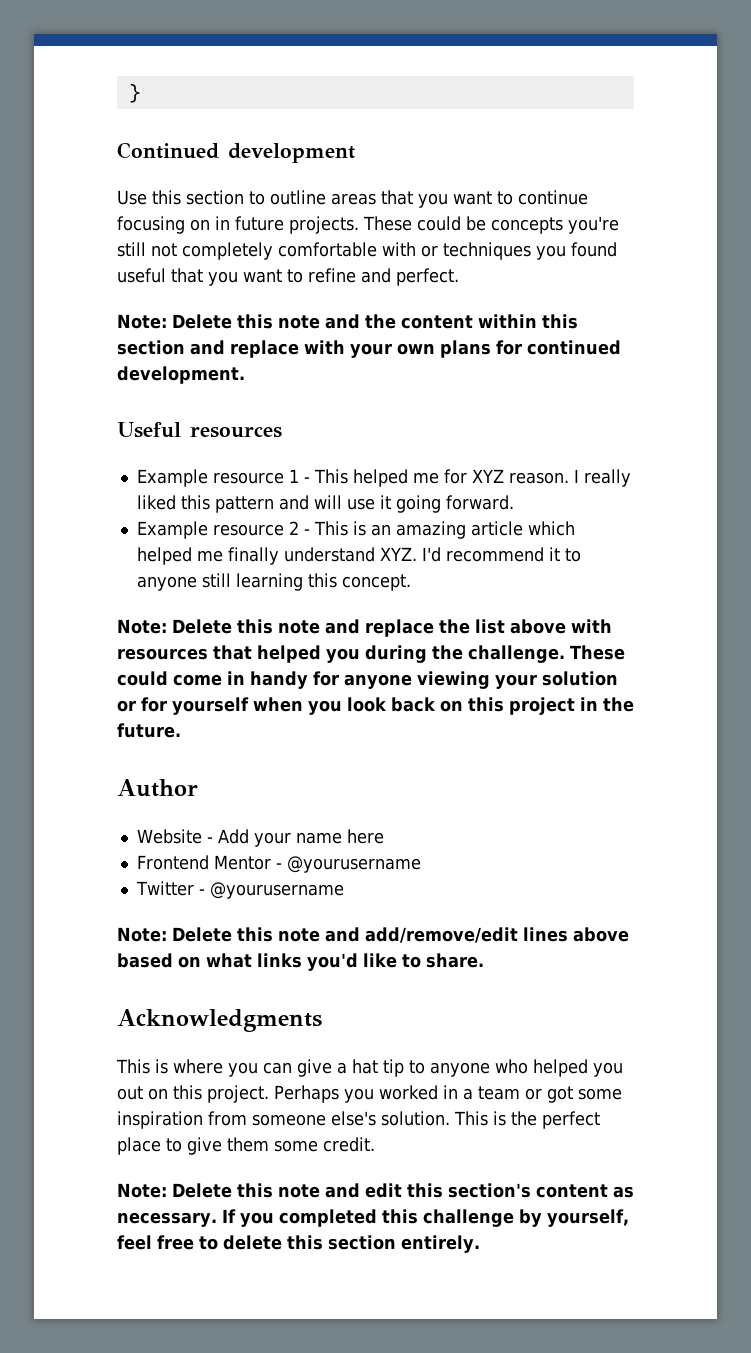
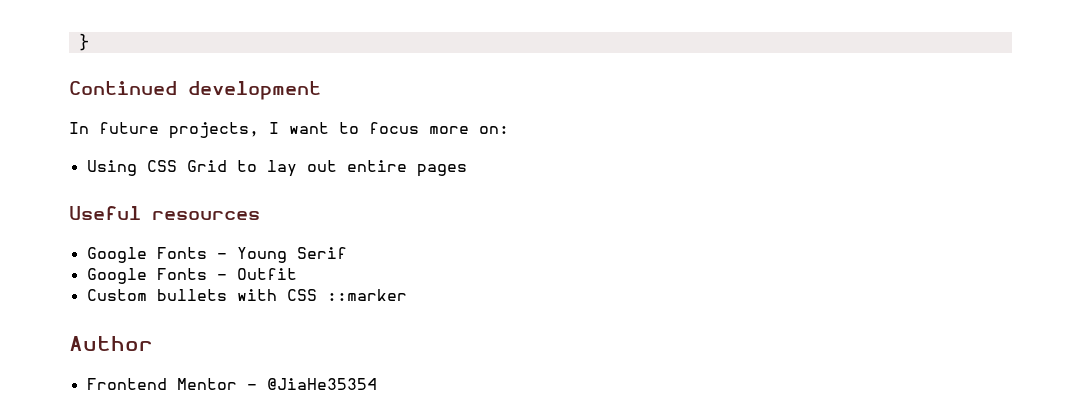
- Use this section to outline areas that you want to continue focusing on in future projects. These could be concepts you're still not completely comfortable with or techniques you found useful that you want to refine and perfect.
- Note: Delete this note and the content within this section and replace with your own plans for continued development.
+ In future projects, I want to focus more on:
+ Using CSS Grid to lay out entire pages
  Useful resources
- Example resource 1 - This helped me for XYZ reason. I really liked this pattern and will use it going forward.
- Example resource 2 - This is an amazing article which helped me finally understand XYZ. I'd recommend it to anyone still learning this concept.
- Note: Delete this note and replace the list above with resources that helped you during the challenge. These could come in handy for anyone viewing your solution or for yourself when you look back on this project in the future.
+ Google Fonts - Young Serif
+ Google Fonts - Outfit
+ Custom bullets with CSS ::marker
  Author
- Website - Add your name here
- Frontend Mentor - @yourusername
- Twitter - @yourusername
- Note: Delete this note and add/remove/edit lines above based on what links you'd like to share.
- Acknowledgments
- This is where you can give a hat tip to anyone who helped you out on this project. Perhaps you worked in a team or got some inspiration from someone else's solution. This is the perfect place to give them some credit.
- Note: Delete this note and edit this section's content as necessary. If you completed this challenge by yourself, feel free to delete this section entirely.
+ Frontend Mentor - @JiaHe35354

